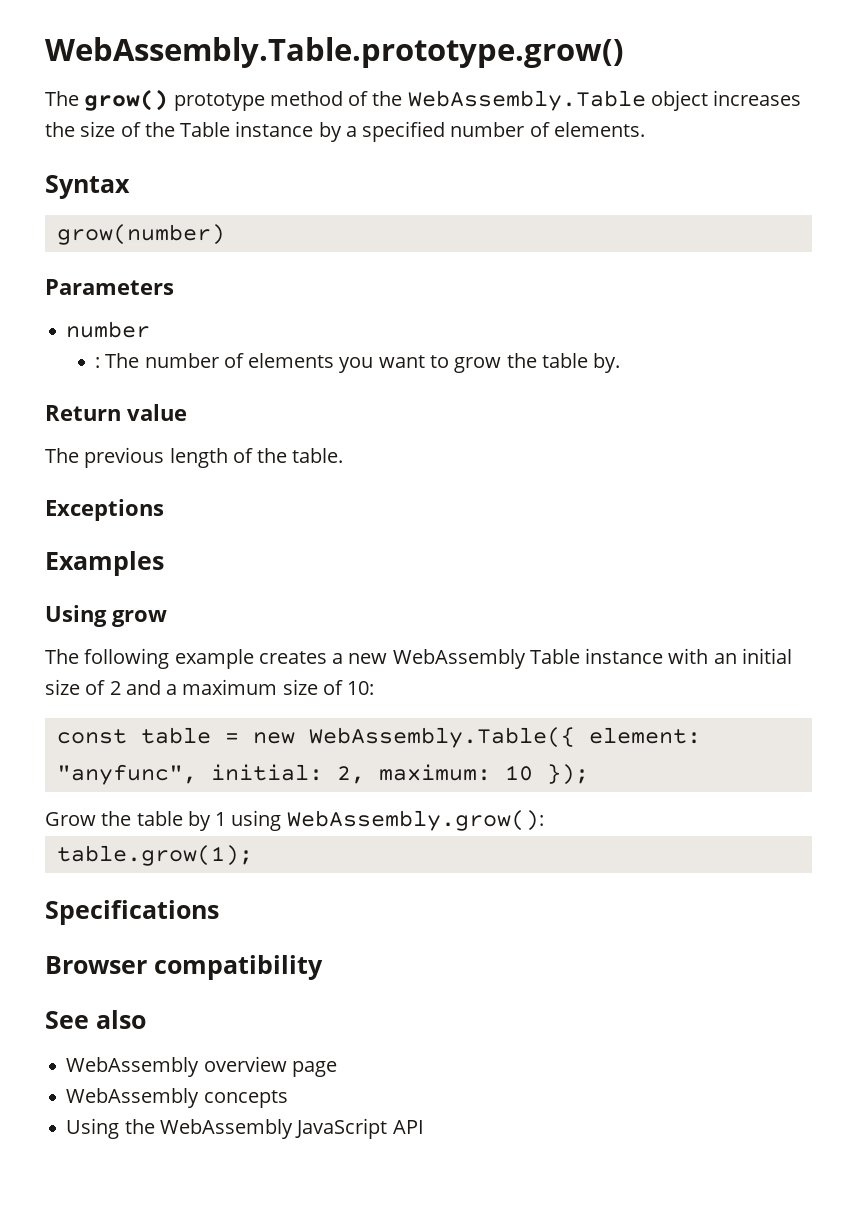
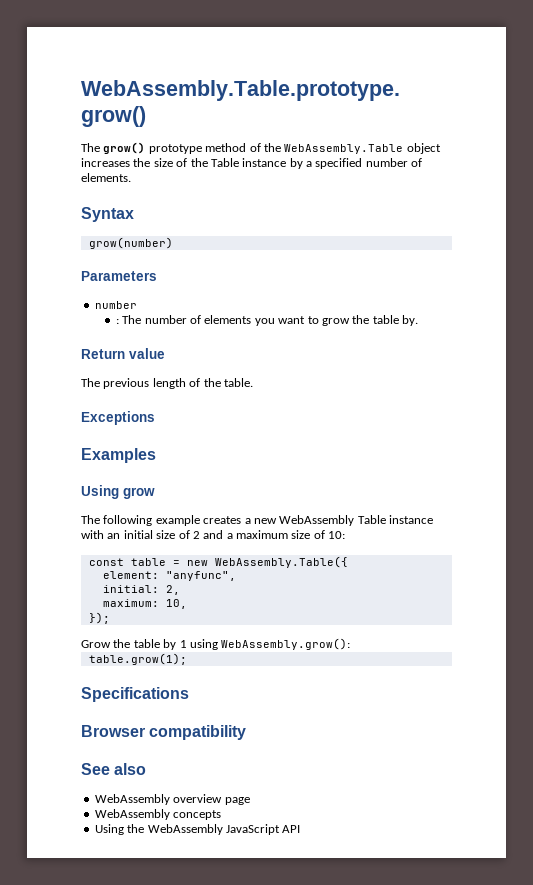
- const table = new WebAssembly.Table({ element: "anyfunc", initial: 2, maximum: 10 });
+ const table = new WebAssembly.Table({
+ element: "anyfunc",
+ initial: 2,
+ maximum: 10,
+ });

